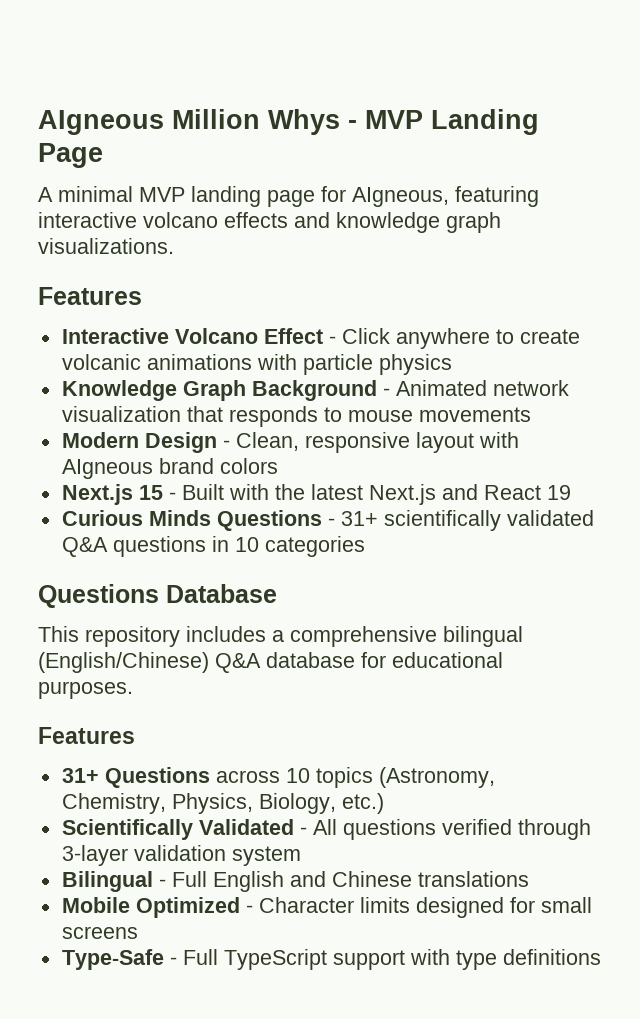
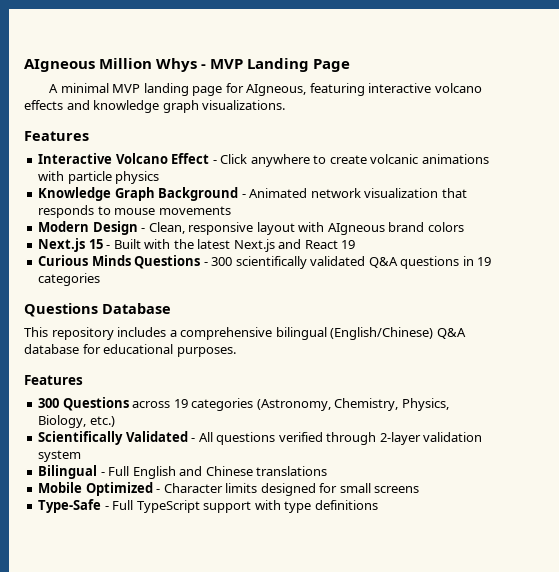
- Curious Minds Questions - 31+ scientifically validated Q&A questions in 10 categories
+ Curious Minds Questions - 300 scientifically validated Q&A questions in 19 categories
- 31+ Questions across 10 topics (Astronomy, Chemistry, Physics, Biology, etc.)
+ 300 Questions across 19 categories (Astronomy, Chemistry, Physics, Biology, etc.)
- Scientifically Validated - All questions verified through 3-layer validation system
+ Scientifically Validated - All questions verified through 2-layer validation system

